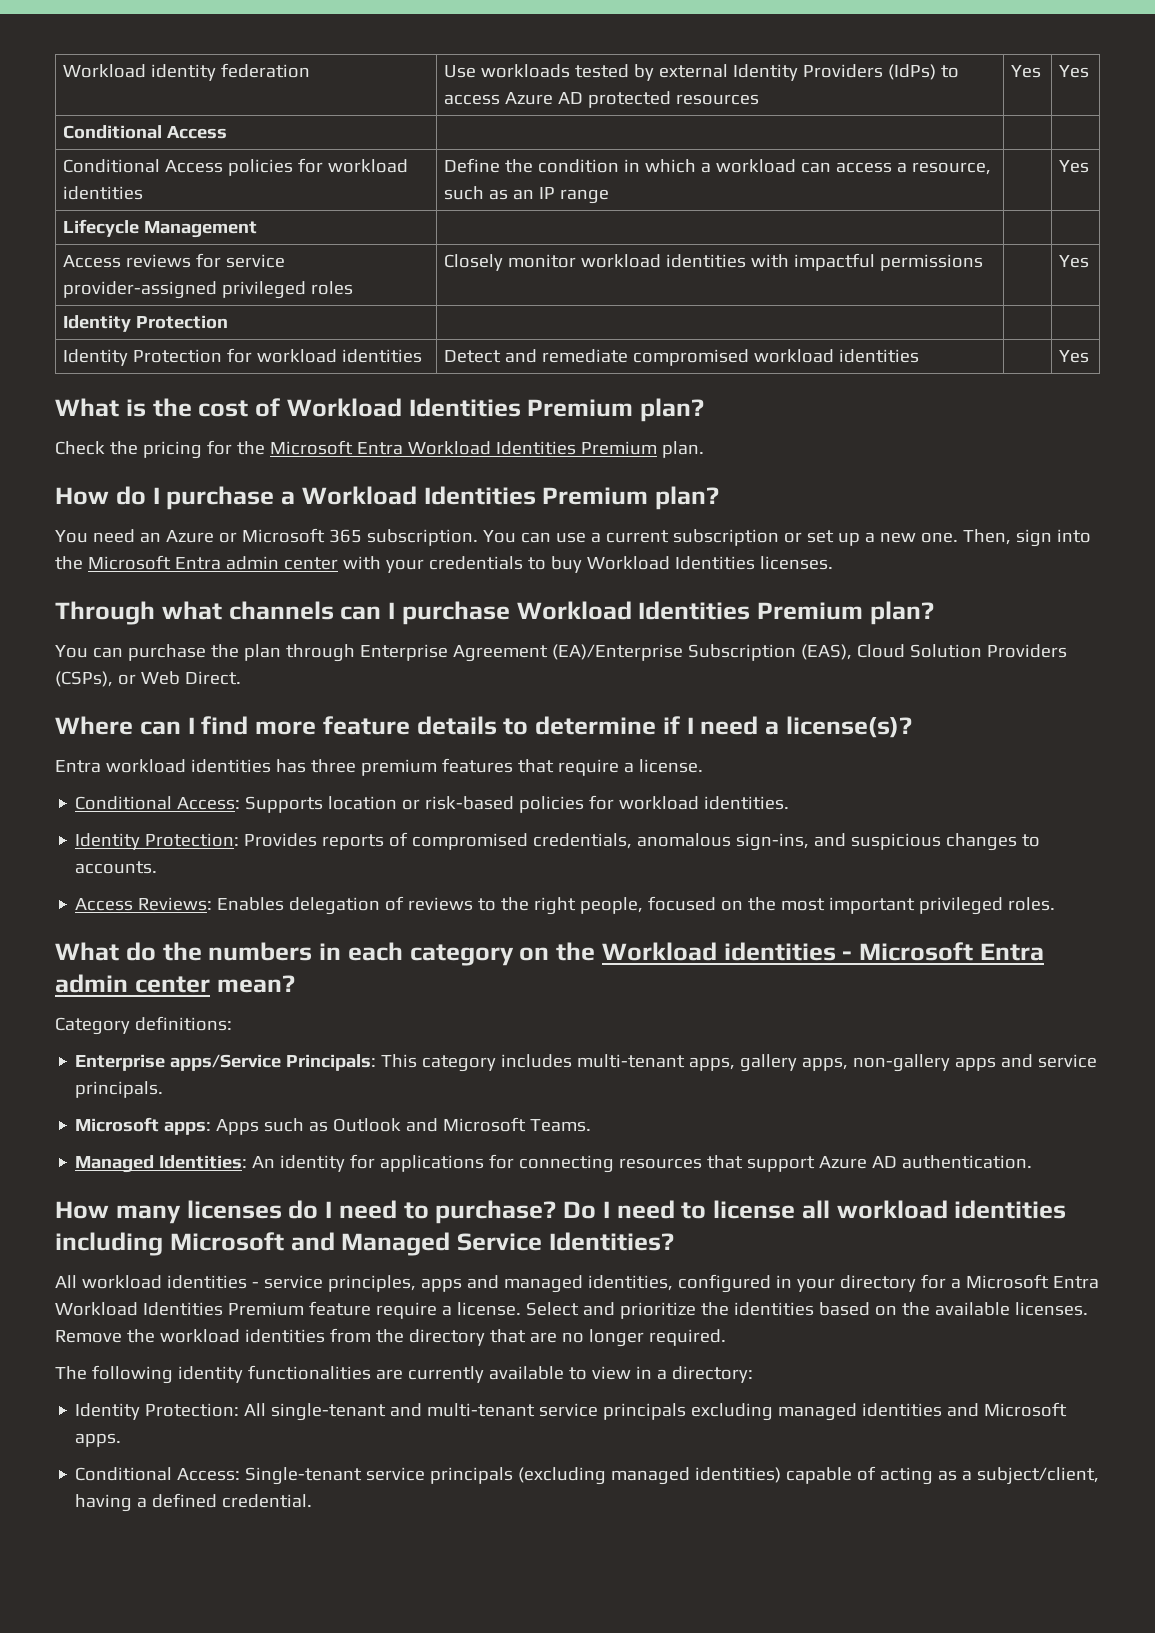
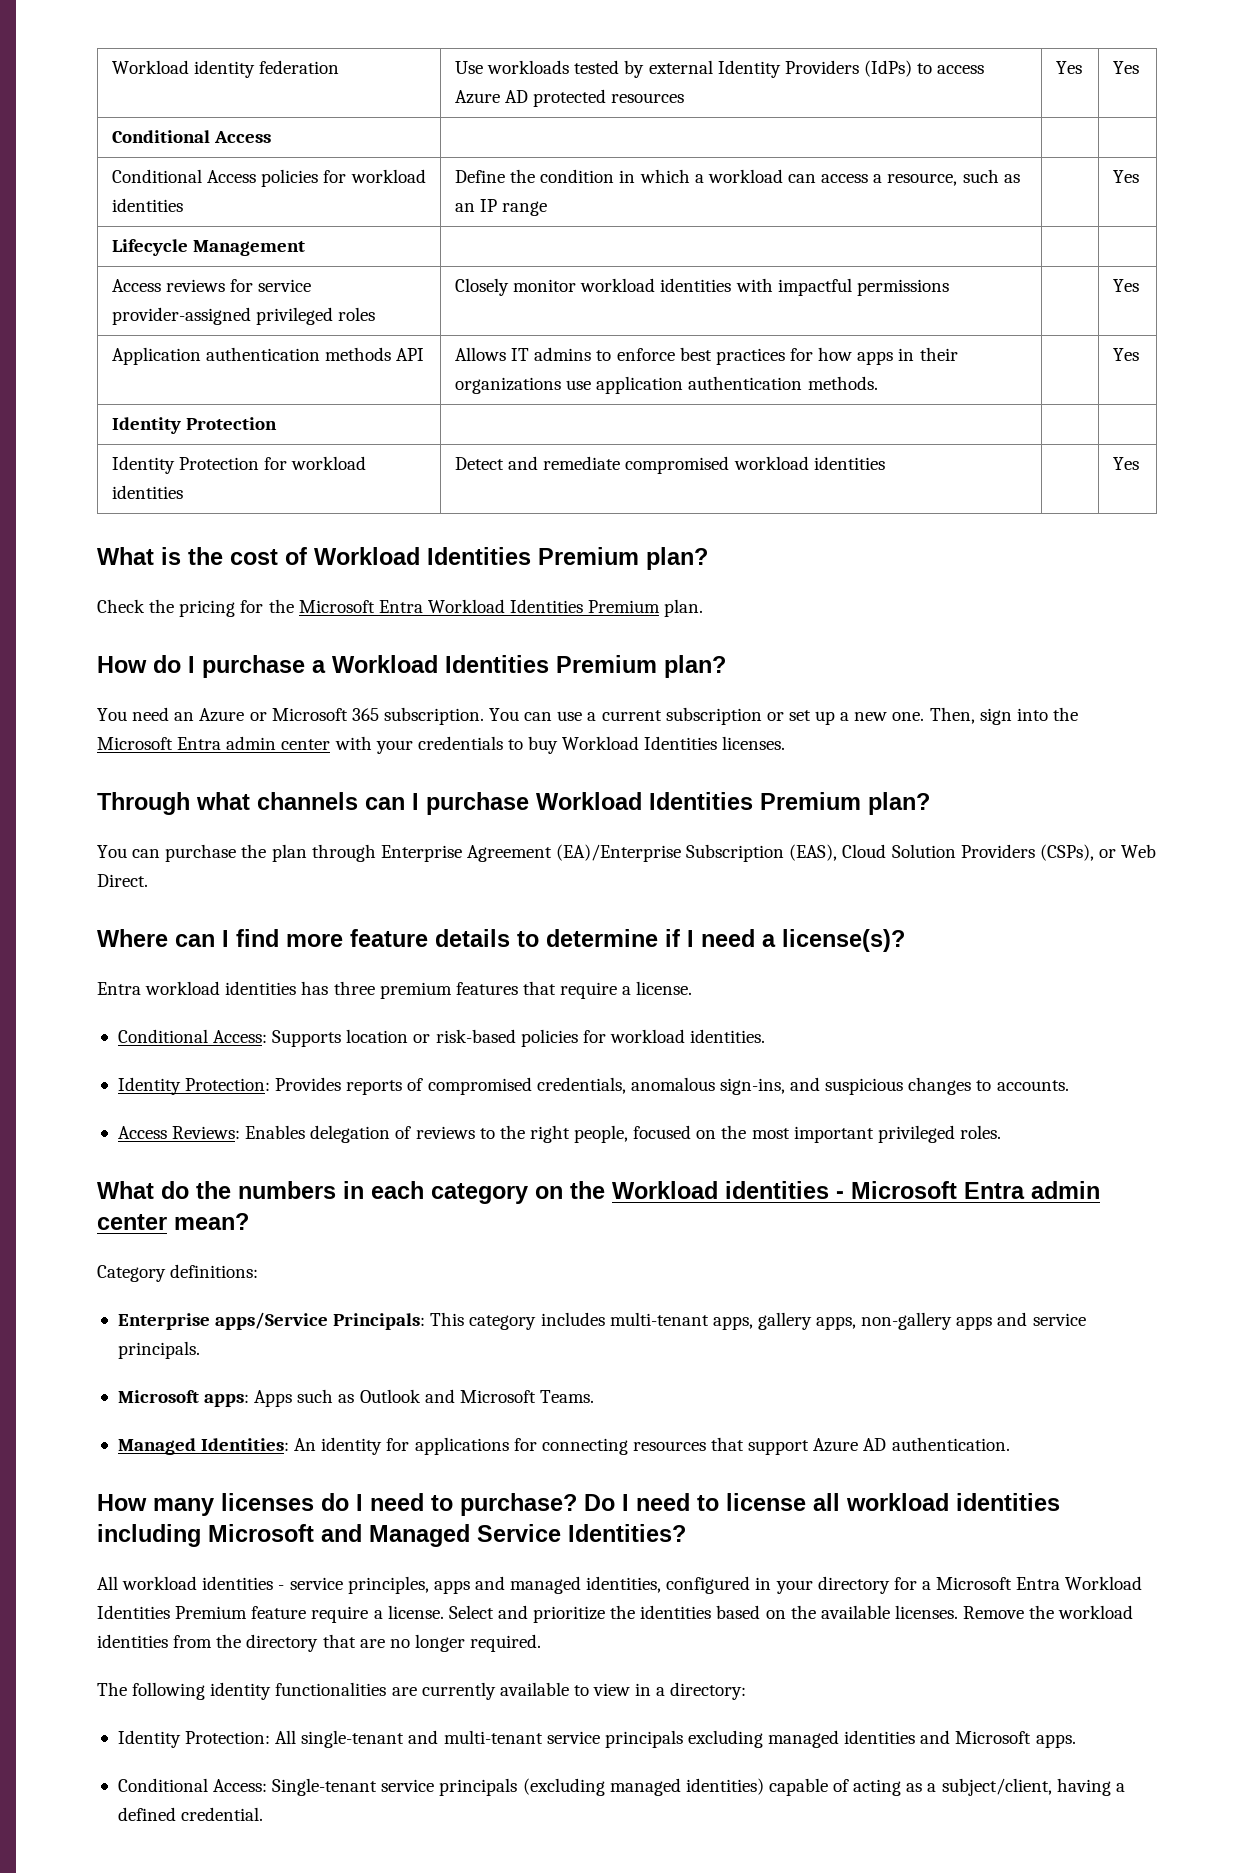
+ Application authentication methods API | Allows IT admins to enforce best practices for how apps in their organizations use application authentication methods. | | Yes

